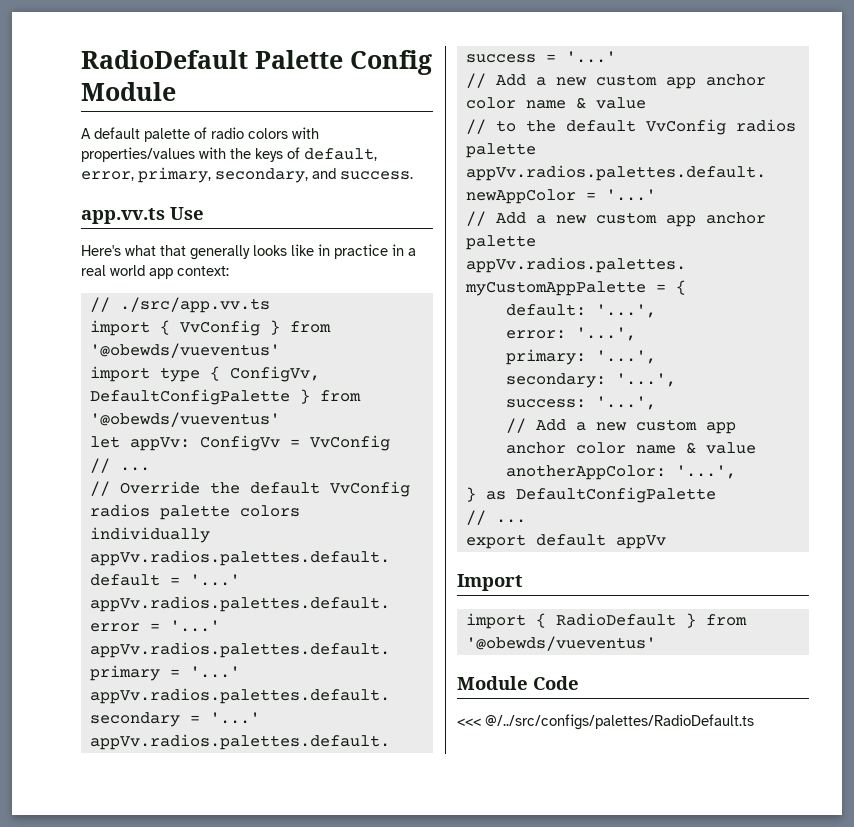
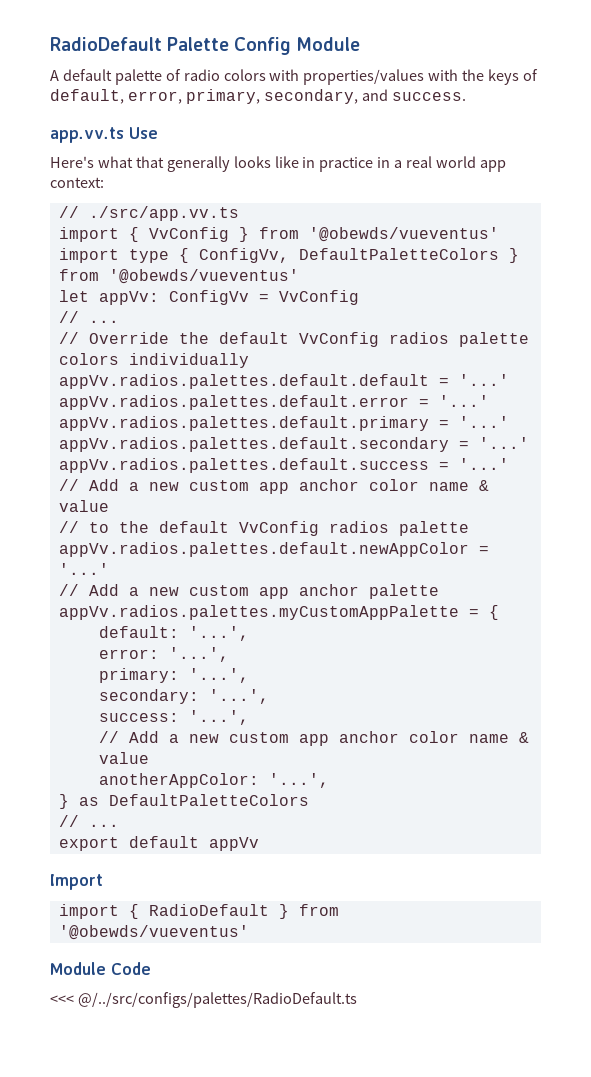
- import type { ConfigVv, DefaultConfigPalette } from '@obewds/vueventus'
+ import type { ConfigVv, DefaultPaletteColors } from '@obewds/vueventus'
- } as DefaultConfigPalette
+ } as DefaultPaletteColors

